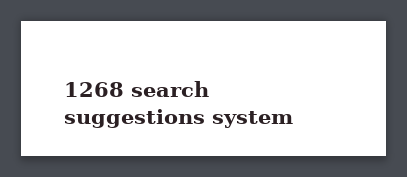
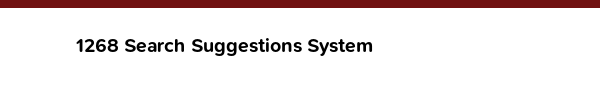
- 1268 search suggestions system
+ 1268 Search Suggestions System

